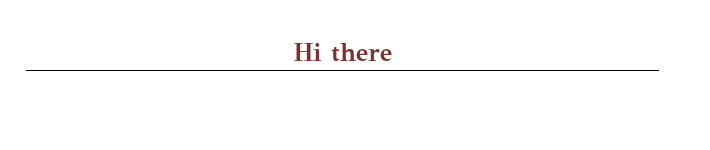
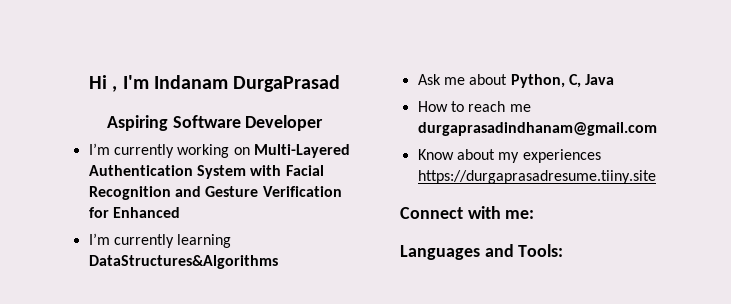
- Hi there
+ Hi , I'm Indanam DurgaPrasad
+ Aspiring Software Developer
+ I’m currently working on Multi-Layered Authentication System with Facial Recognition and Gesture Verification for Enhanced
+ I’m currently learning DataStructures&Algorithms
+ Ask me about Python, C, Java
+ How to reach me durgaprasadindhanam@gmail.com
+ Know about my experiences https://durgaprasadresume.tiiny.site
+ Connect with me:
+ Languages and Tools:

